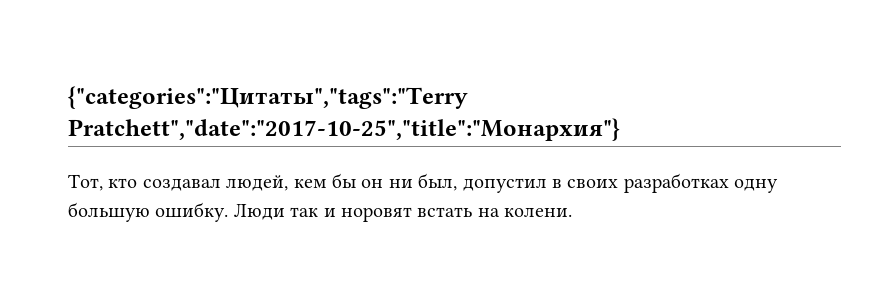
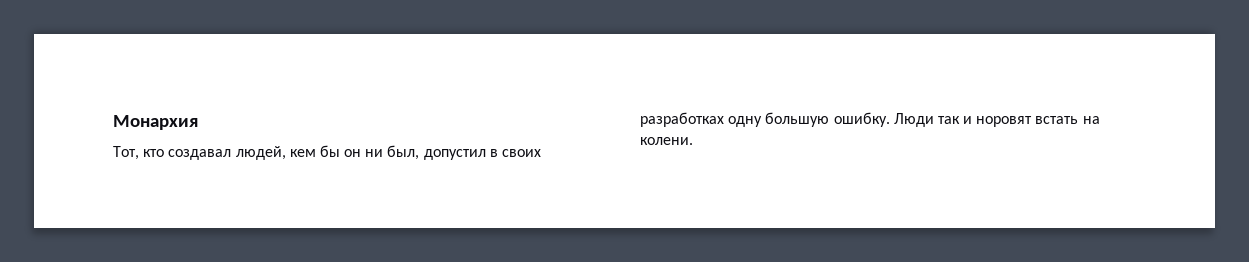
- {"categories":"Цитаты","tags":"Terry Pratchett","date":"2017-10-25","title":"Монархия"}
+ Монархия

